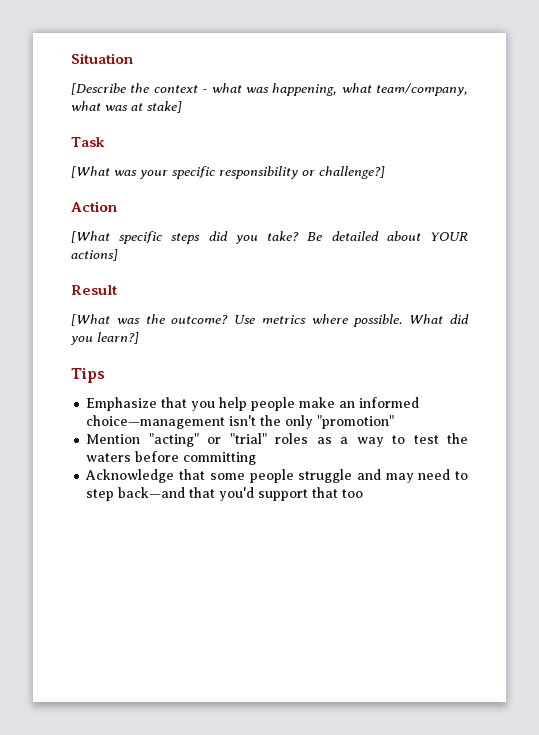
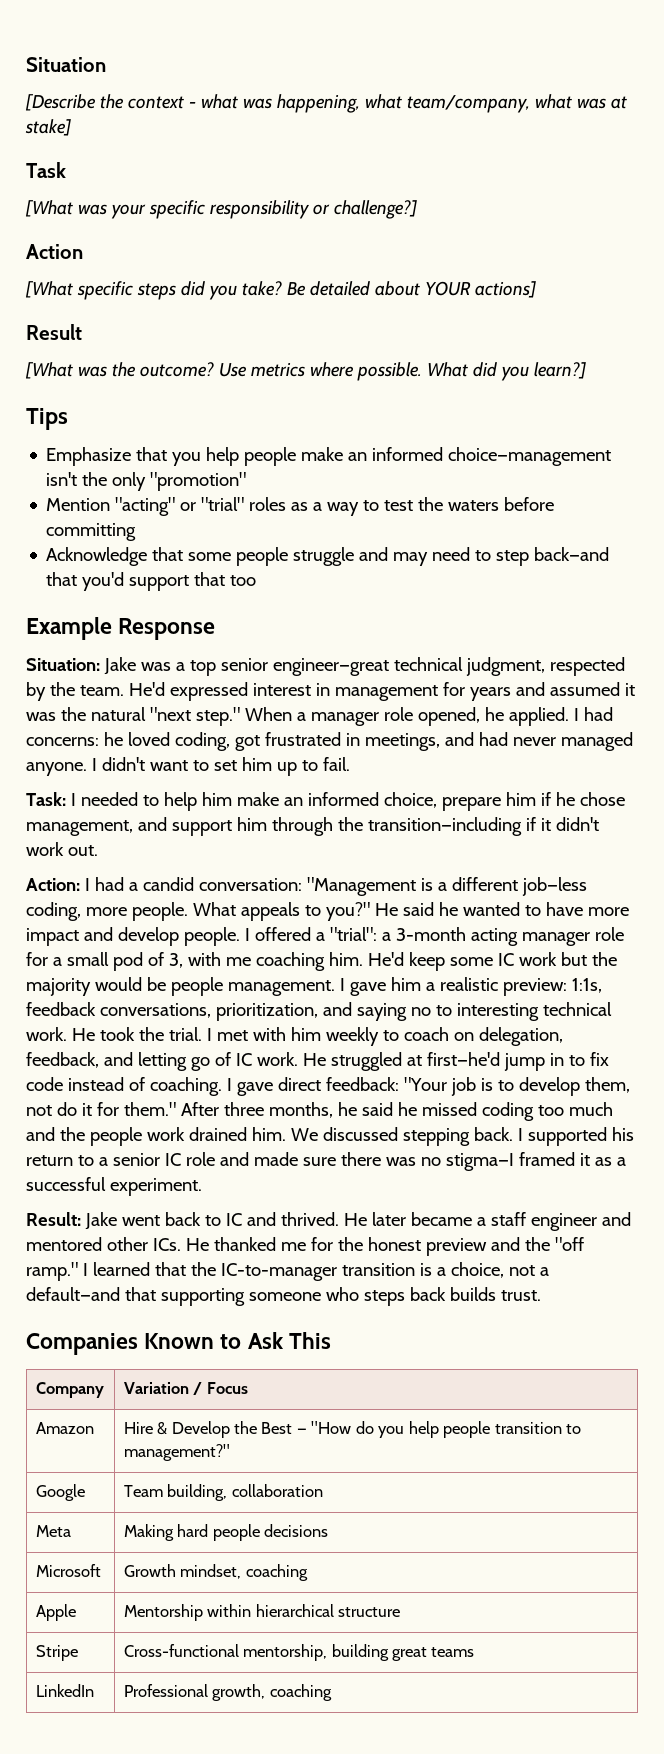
+ Example Response
+ Situation: Jake was a top senior engineer—great technical judgment, respected by the team. He'd expressed interest in management for years and assumed it was the natural "next step." When a manager role opened, he applied. I had concerns: he loved coding, got frustrated in meetings, and had never managed anyone. I didn't want to set him up to fail.
+ Task: I needed to help him make an informed choice, prepare him if he chose management, and support him through the transition—including if it didn't work out.
+ Action: I had a candid conversation: "Management is a different job—less coding, more people. What appeals to you?" He said he wanted to have more impact and develop people. I offered a "trial": a 3-month acting manager role for a small pod of 3, with me coaching him. He'd keep some IC work but the majority would be people management. I gave him a realistic preview: 1:1s, feedback conversations, prioritization, and saying no to interesting technical work. He took the trial. I met with him weekly to coach on delegation, feedback, and letting go of IC work. He struggled at first—he'd jump in to fix code instead of coaching. I gave direct feedback: "Your job is to develop them, not do it for them." After three months, he said he missed coding too much and the people work drained him. We discussed stepping back. I supported his return to a senior IC role and made sure there was no stigma—I framed it as a successful experiment.
+ Result: Jake went back to IC and thrived. He later became a staff engineer and mentored other ICs. He thanked me for the honest preview and the "off ramp." I learned that the IC-to-manager transition is a choice, not a default—and that supporting someone who steps back builds trust.
+ Companies Known to Ask This
+ Company | Variation / Focus
+ Amazon | Hire & Develop the Best — "How do you help people transition to management?"
+ Google | Team building, collaboration
+ Meta | Making hard people decisions
+ Microsoft | Growth mindset, coaching
+ Apple | Mentorship within hierarchical structure
+ Stripe | Cross-functional mentorship, building great teams
+ LinkedIn | Professional growth, coaching

